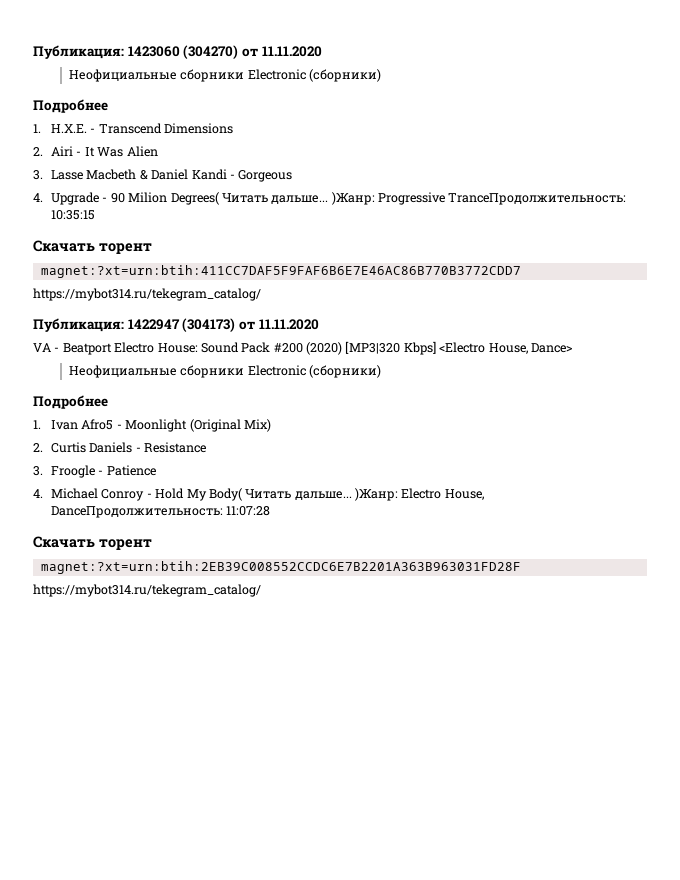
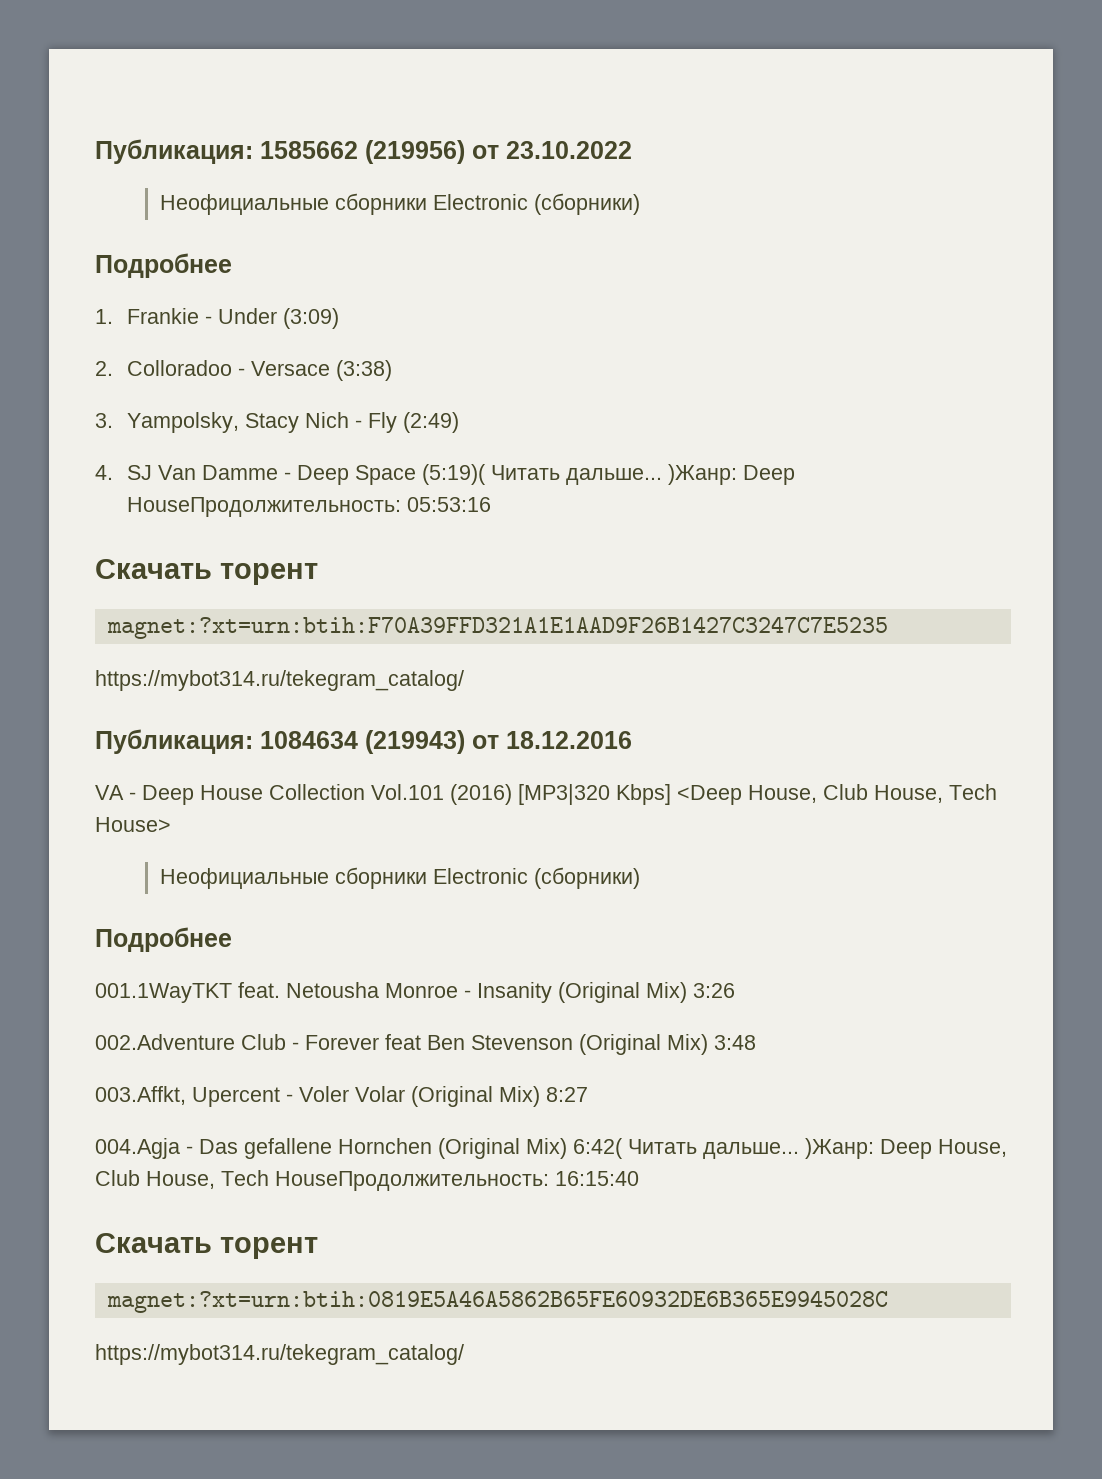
- Публикация: 1423060 (304270) от 11.11.2020
+ Публикация: 1585662 (219956) от 23.10.2022
  Неофициальные сборники Electronic (сборники)
  Подробнее
- 1. H.X.E. - Transcend Dimensions
- 2. Airi - It Was Alien
- 3. Lasse Macbeth & Daniel Kandi - Gorgeous
- 4. Upgrade - 90 Milion Degrees( Читать дальше... )Жанр: Progressive TranceПродолжительность: 10:35:15
+ 1. Frankie - Under (3:09)
+ 2. Colloradoo - Versace (3:38)
+ 3. Yampolsky, Stacy Nich - Fly (2:49)
+ 4. SJ Van Damme - Deep Space (5:19)( Читать дальше... )Жанр: Deep HouseПродолжительность: 05:53:16
  Скачать торент
- magnet:?xt=urn:btih:411CC7DAF5F9FAF6B6E7E46AC86B770B3772CDD7
+ magnet:?xt=urn:btih:F70A39FFD321A1E1AAD9F26B1427C3247C7E5235
- Публикация: 1422947 (304173) от 11.11.2020
- VA - Beatport Electro House: Sound Pack #200 (2020) [MP3|320 Kbps] <Electro House, Dance>
+ Публикация: 1084634 (219943) от 18.12.2016
+ VA - Deep House Collection Vol.101 (2016) [MP3|320 Kbps] <Deep House, Club House, Tech House>
  Неофициальные сборники Electronic (сборники)
  Подробнее
- 1. Ivan Afro5 - Moonlight (Original Mix)
- 2. Curtis Daniels - Resistance
- 3. Froogle - Patience
- 4. Michael Conroy - Hold My Body( Читать дальше... )Жанр: Electro House, DanceПродолжительность: 11:07:28
+ 001.1WayTKT feat. Netousha Monroe - Insanity (Original Mix) 3:26
+ 002.Adventure Club - Forever feat Ben Stevenson (Original Mix) 3:48
+ 003.Affkt, Upercent - Voler Volar (Original Mix) 8:27
+ 004.Agja - Das gefallene Hornchen (Original Mix) 6:42( Читать дальше... )Жанр: Deep House, Club House, Tech HouseПродолжительность: 16:15:40
  Скачать торент
- magnet:?xt=urn:btih:2EB39C008552CCDC6E7B2201A363B963031FD28F
+ magnet:?xt=urn:btih:0819E5A46A5862B65FE60932DE6B365E9945028C

